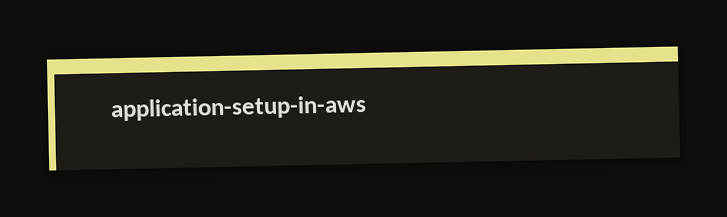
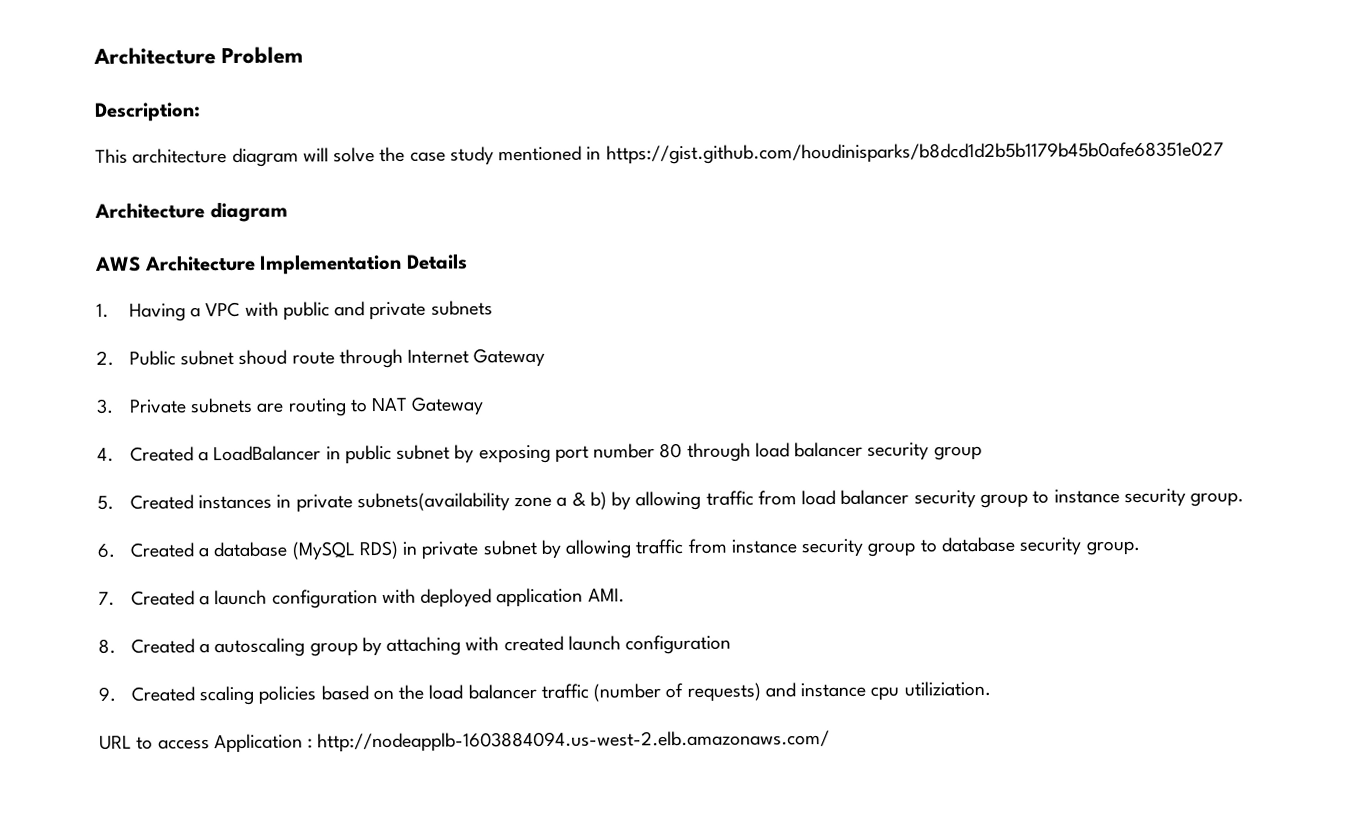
- application-setup-in-aws
+ Architecture Problem
+ Description:
+ This architecture diagram will solve the case study mentioned in https://gist.github.com/houdinisparks/b8dcd1d2b5b1179b45b0afe68351e027
+ Architecture diagram
+ AWS Architecture Implementation Details
+ 1. Having a VPC with public and private subnets
+ 2. Public subnet shoud route through Internet Gateway
+ 3. Private subnets are routing to NAT Gateway
+ 4. Created a LoadBalancer in public subnet by exposing port number 80 through load balancer security group
+ 5. Created instances in private subnets(availability zone a & b) by allowing traffic from load balancer security group to instance security group.
+ 6. Created a database (MySQL RDS) in private subnet by allowing traffic from instance security group to database security group.
+ 7. Created a launch configuration with deployed application AMI.
+ 8. Created a autoscaling group by attaching with created launch configuration
+ 9. Created scaling policies based on the load balancer traffic (number of requests) and instance cpu utiliziation.
+ URL to access Application : http://nodeapplb-1603884094.us-west-2.elb.amazonaws.com/

